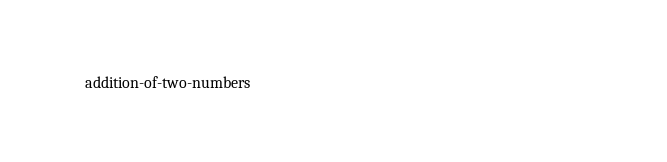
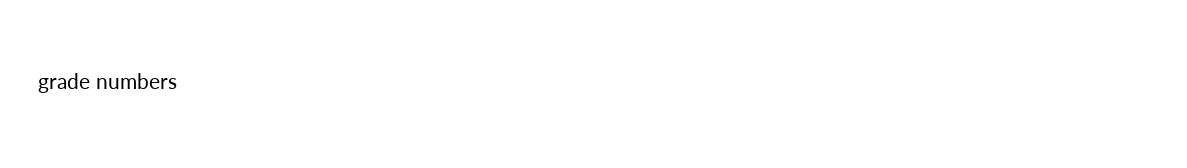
- addition-of-two-numbers
+ grade numbers

